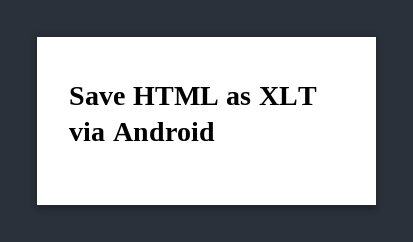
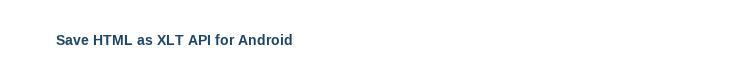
- Save HTML as XLT via Android
+ Save HTML as XLT API for Android

